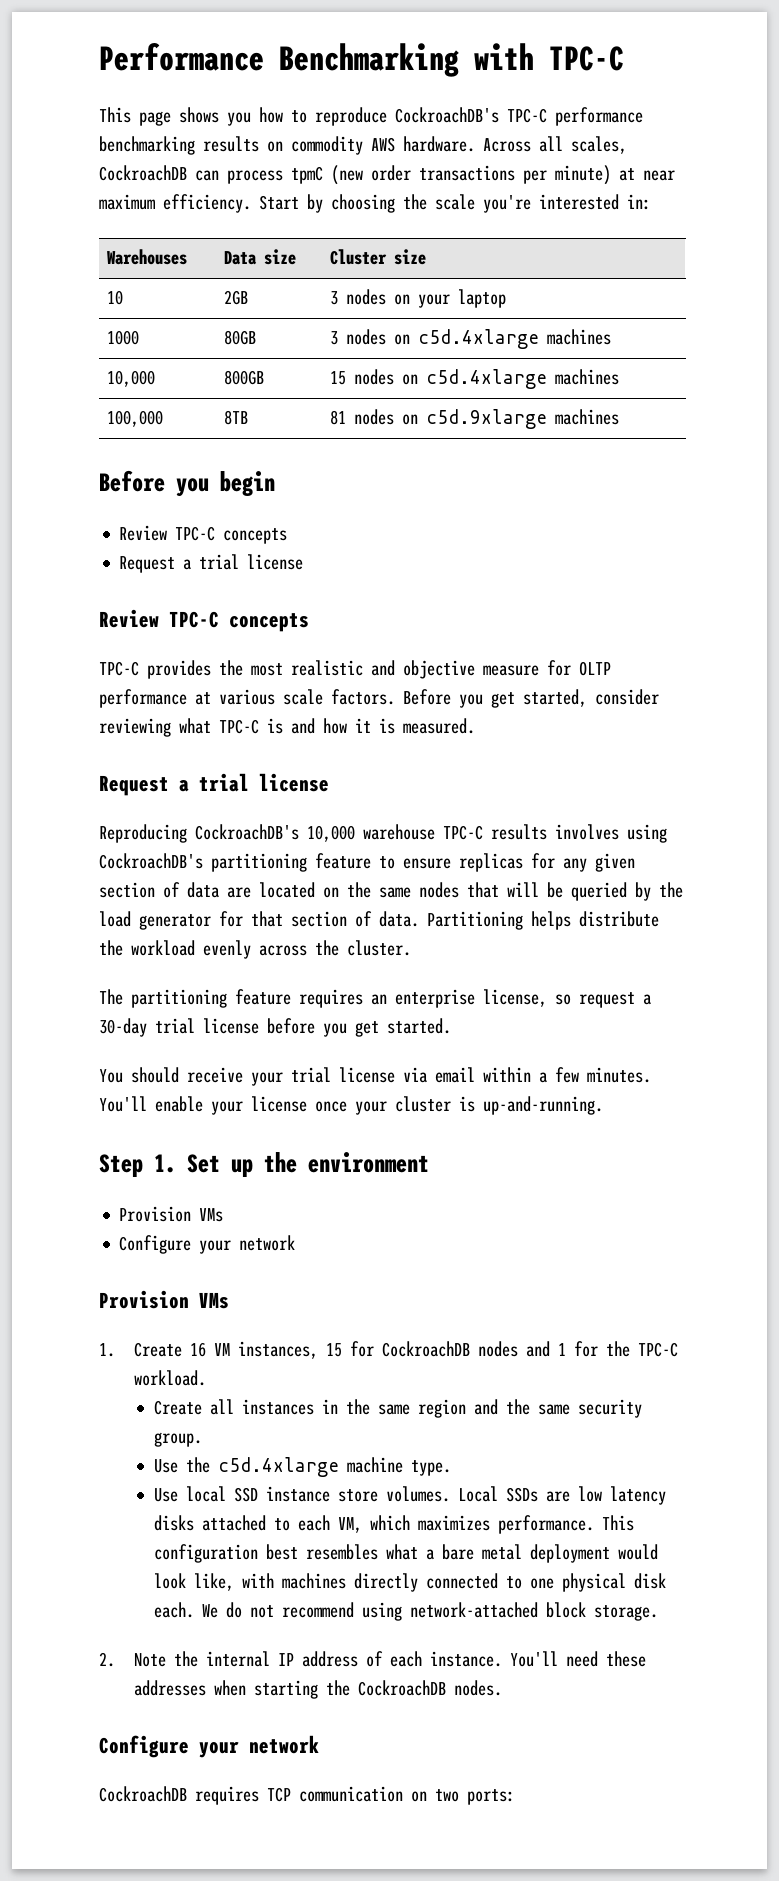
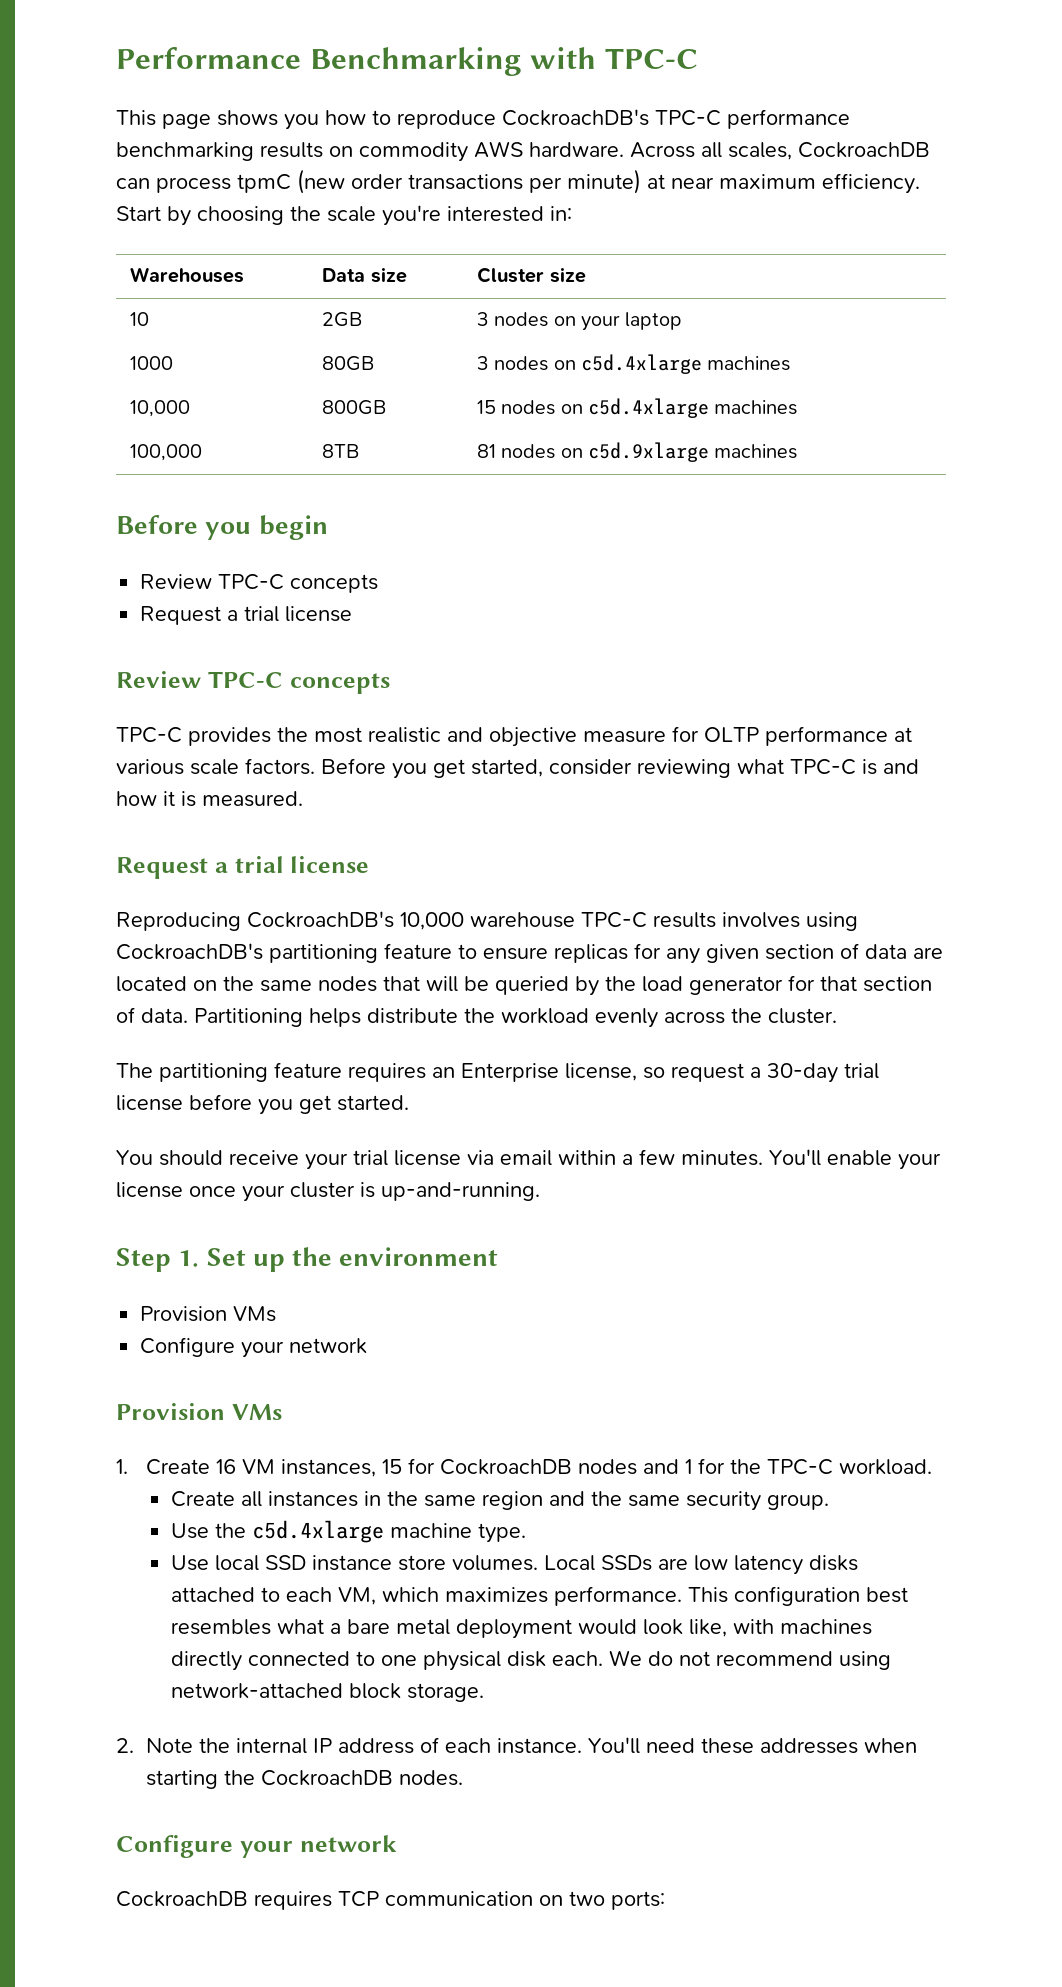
- The partitioning feature requires an enterprise license, so request a 30-day trial license before you get started.
+ The partitioning feature requires an Enterprise license, so request a 30-day trial license before you get started.

